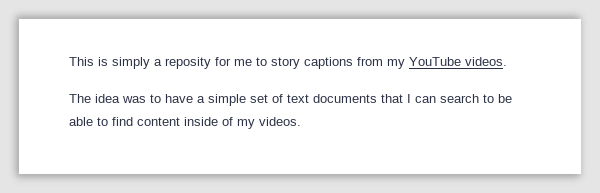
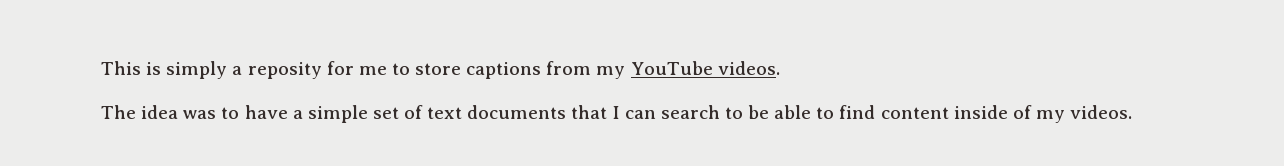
- This is simply a reposity for me to story captions from my YouTube videos.
+ This is simply a reposity for me to store captions from my YouTube videos.

